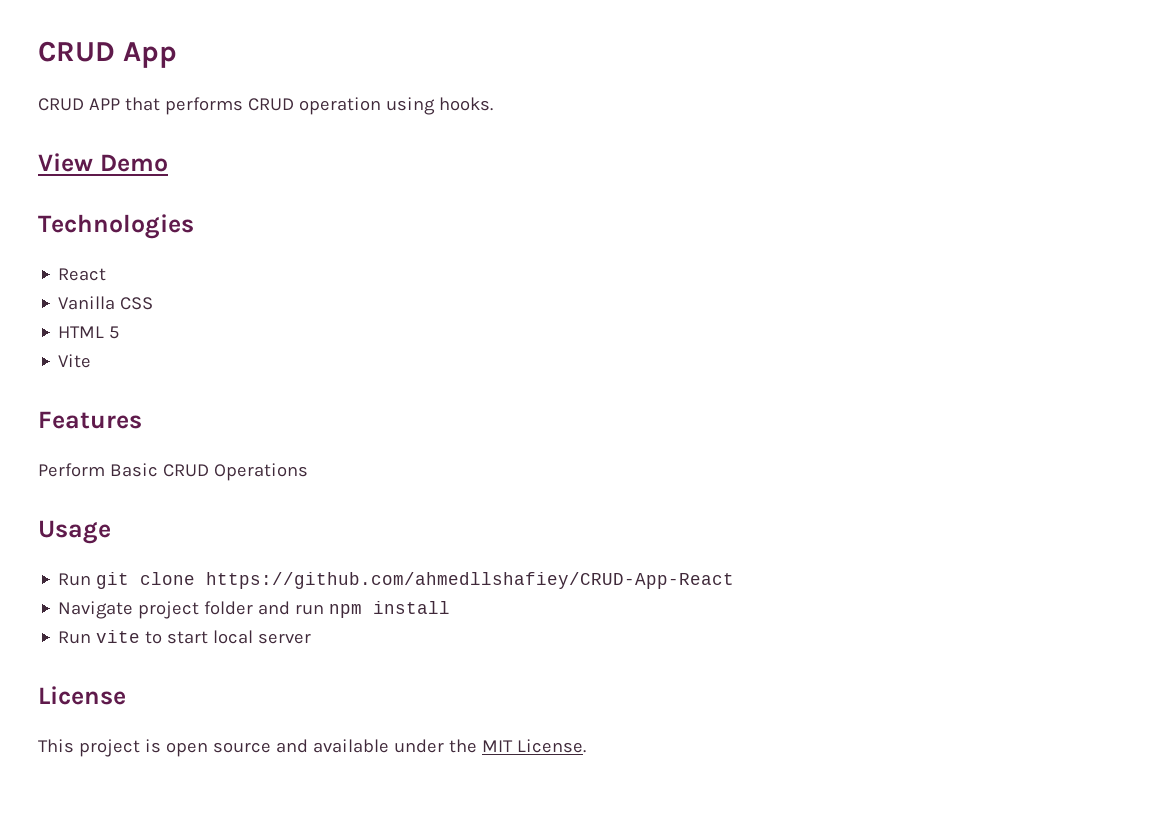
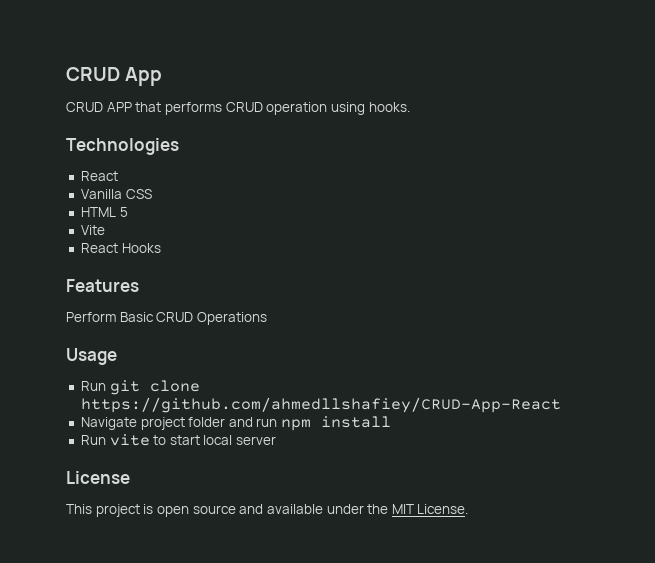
- View Demo
+ React Hooks

